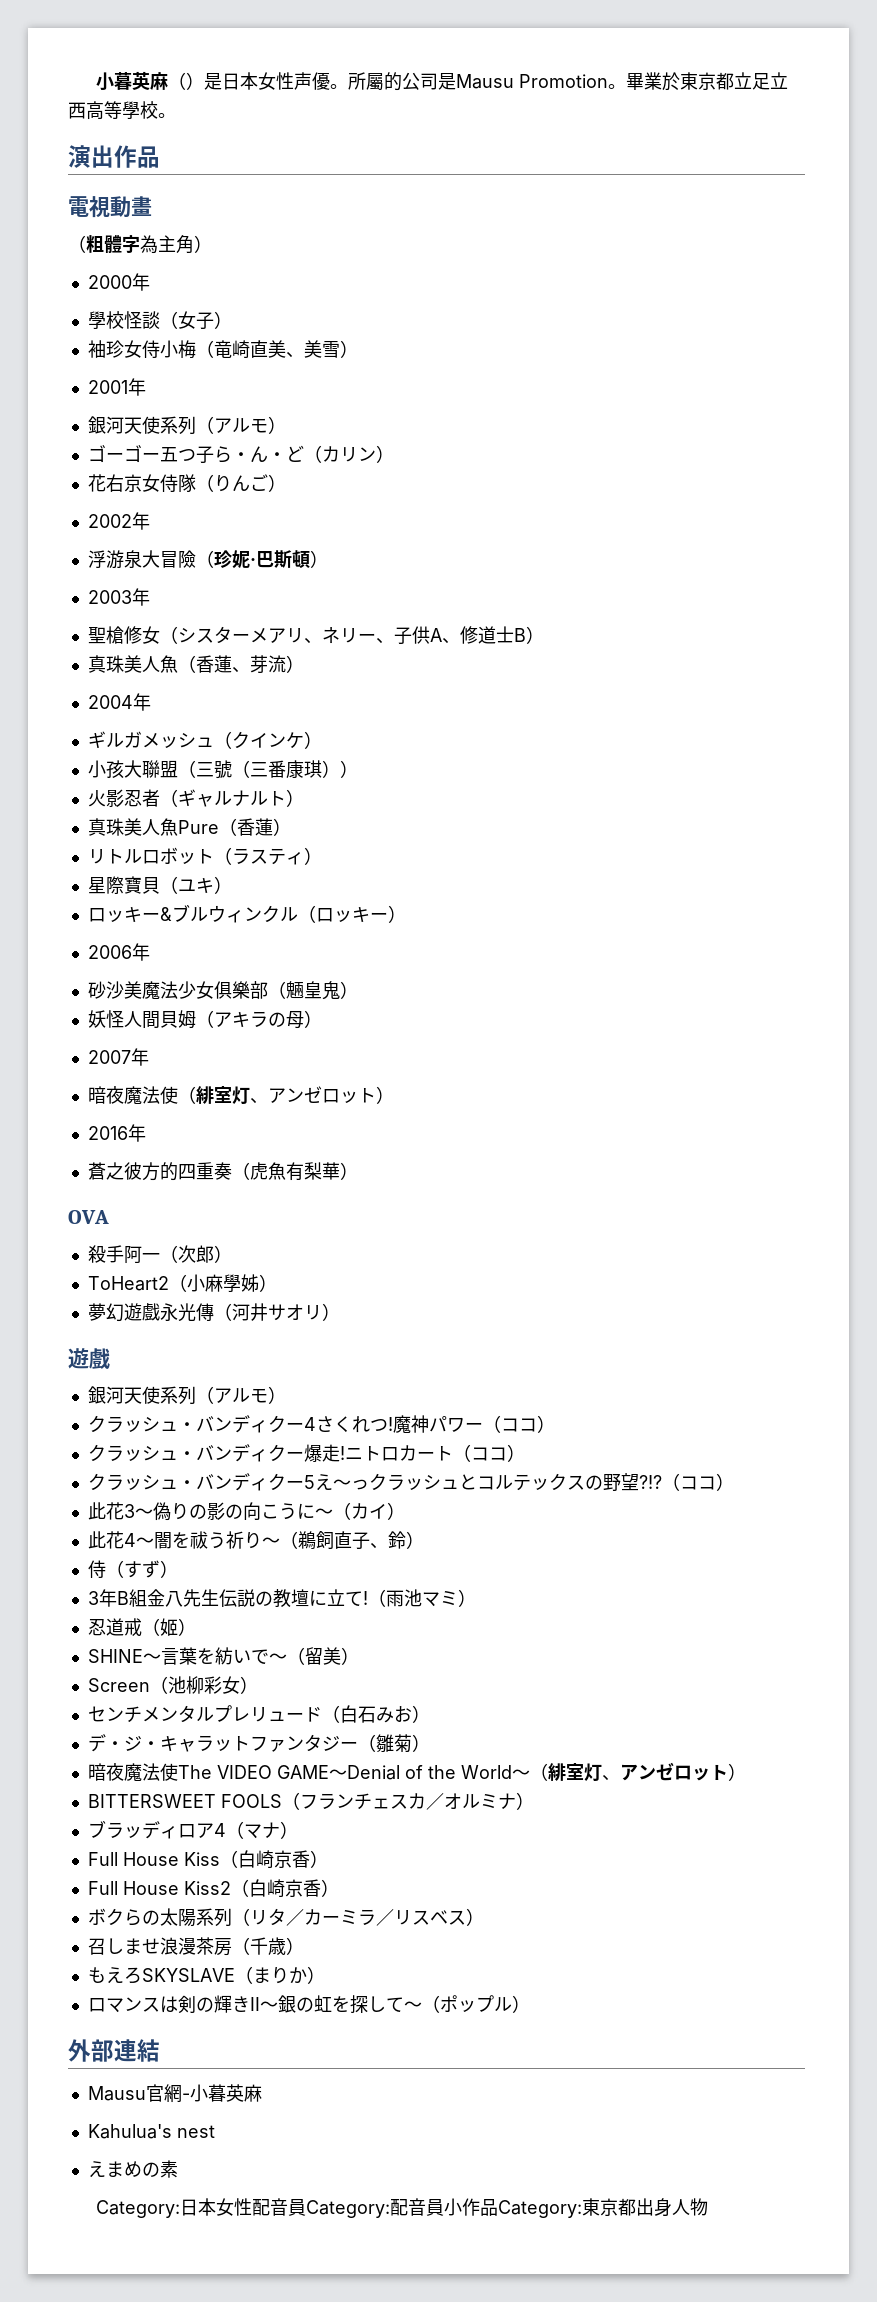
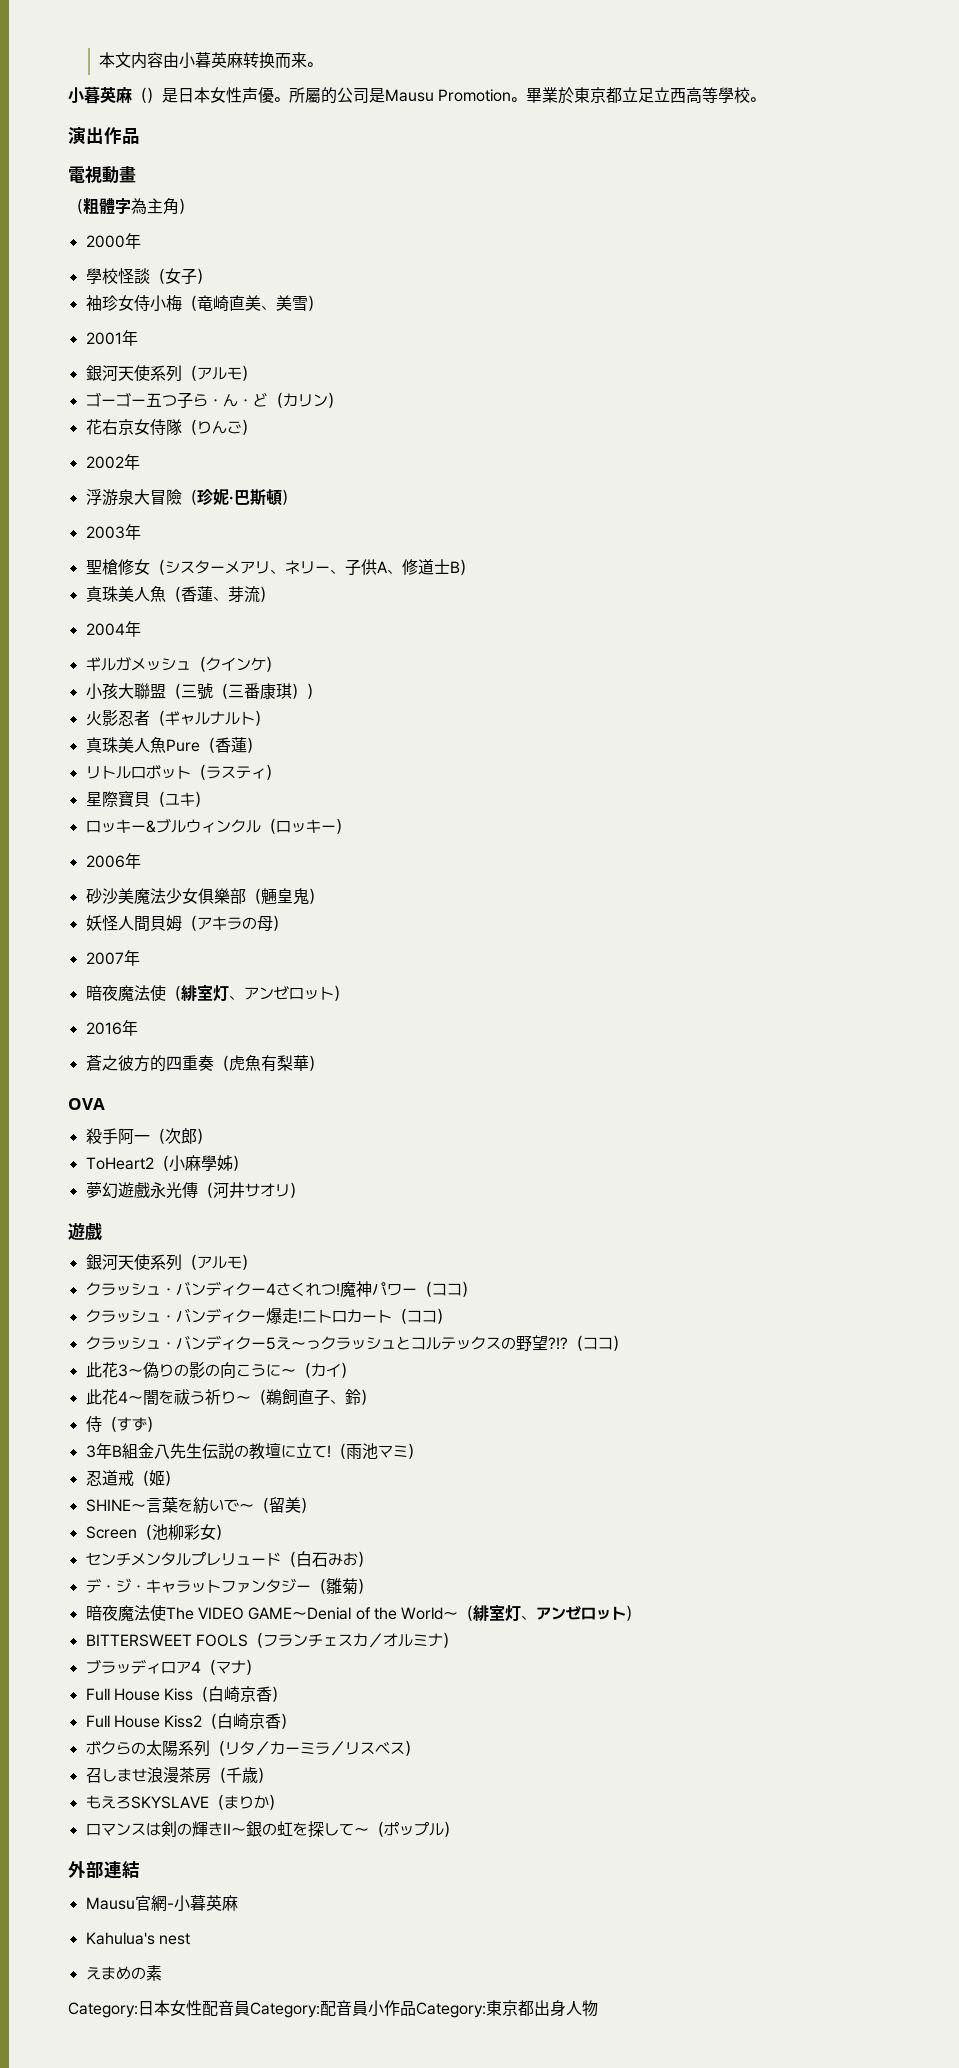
+ 本文内容由小暮英麻转换而来。

